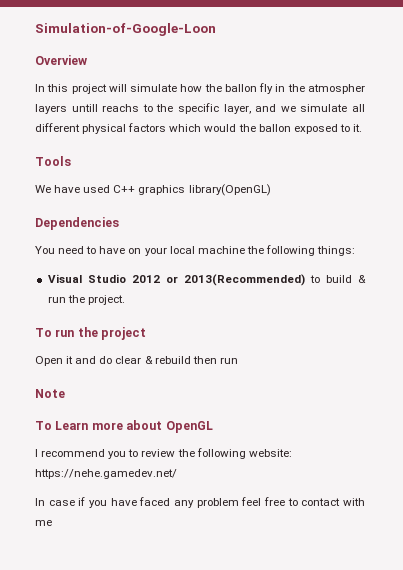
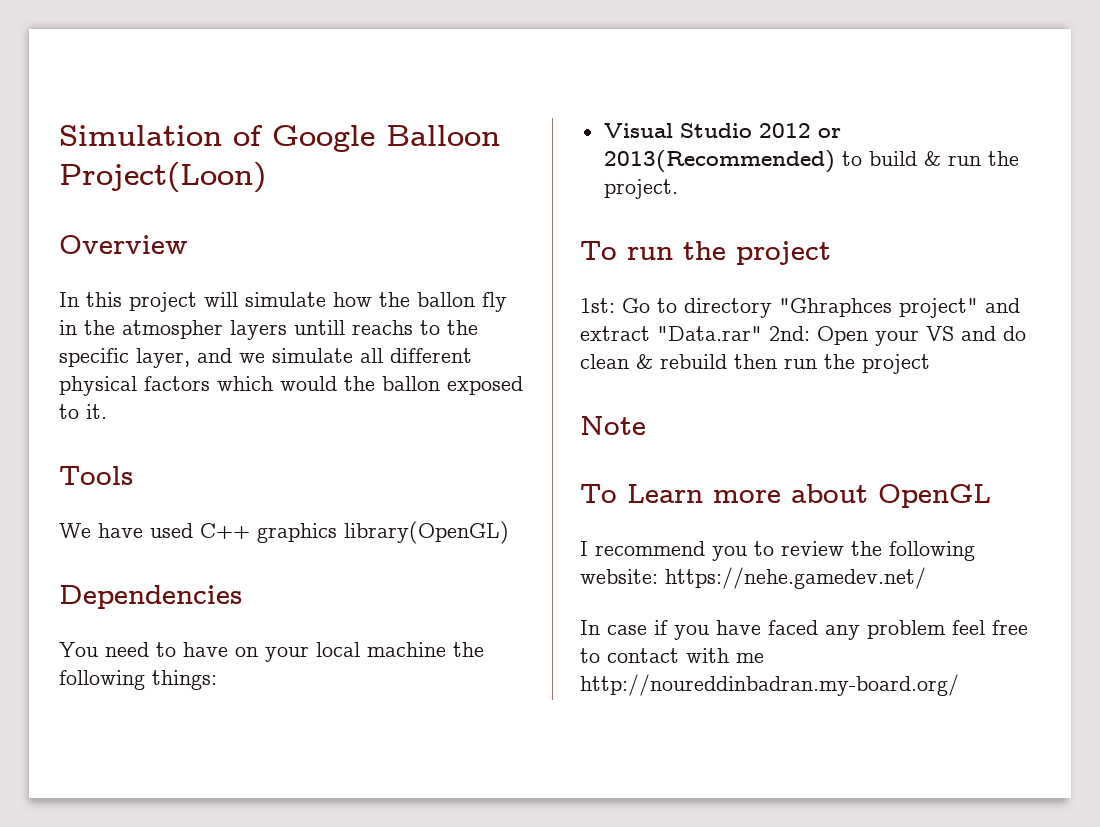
- Simulation-of-Google-Loon
+ Simulation of Google Balloon Project(Loon)
- Open it and do clear & rebuild then run
+ 1st: Go to directory "Ghraphces project" and extract "Data.rar" 2nd: Open your VS and do clean & rebuild then run the project
- In case if you have faced any problem feel free to contact with me
+ In case if you have faced any problem feel free to contact with me http://noureddinbadran.my-board.org/

